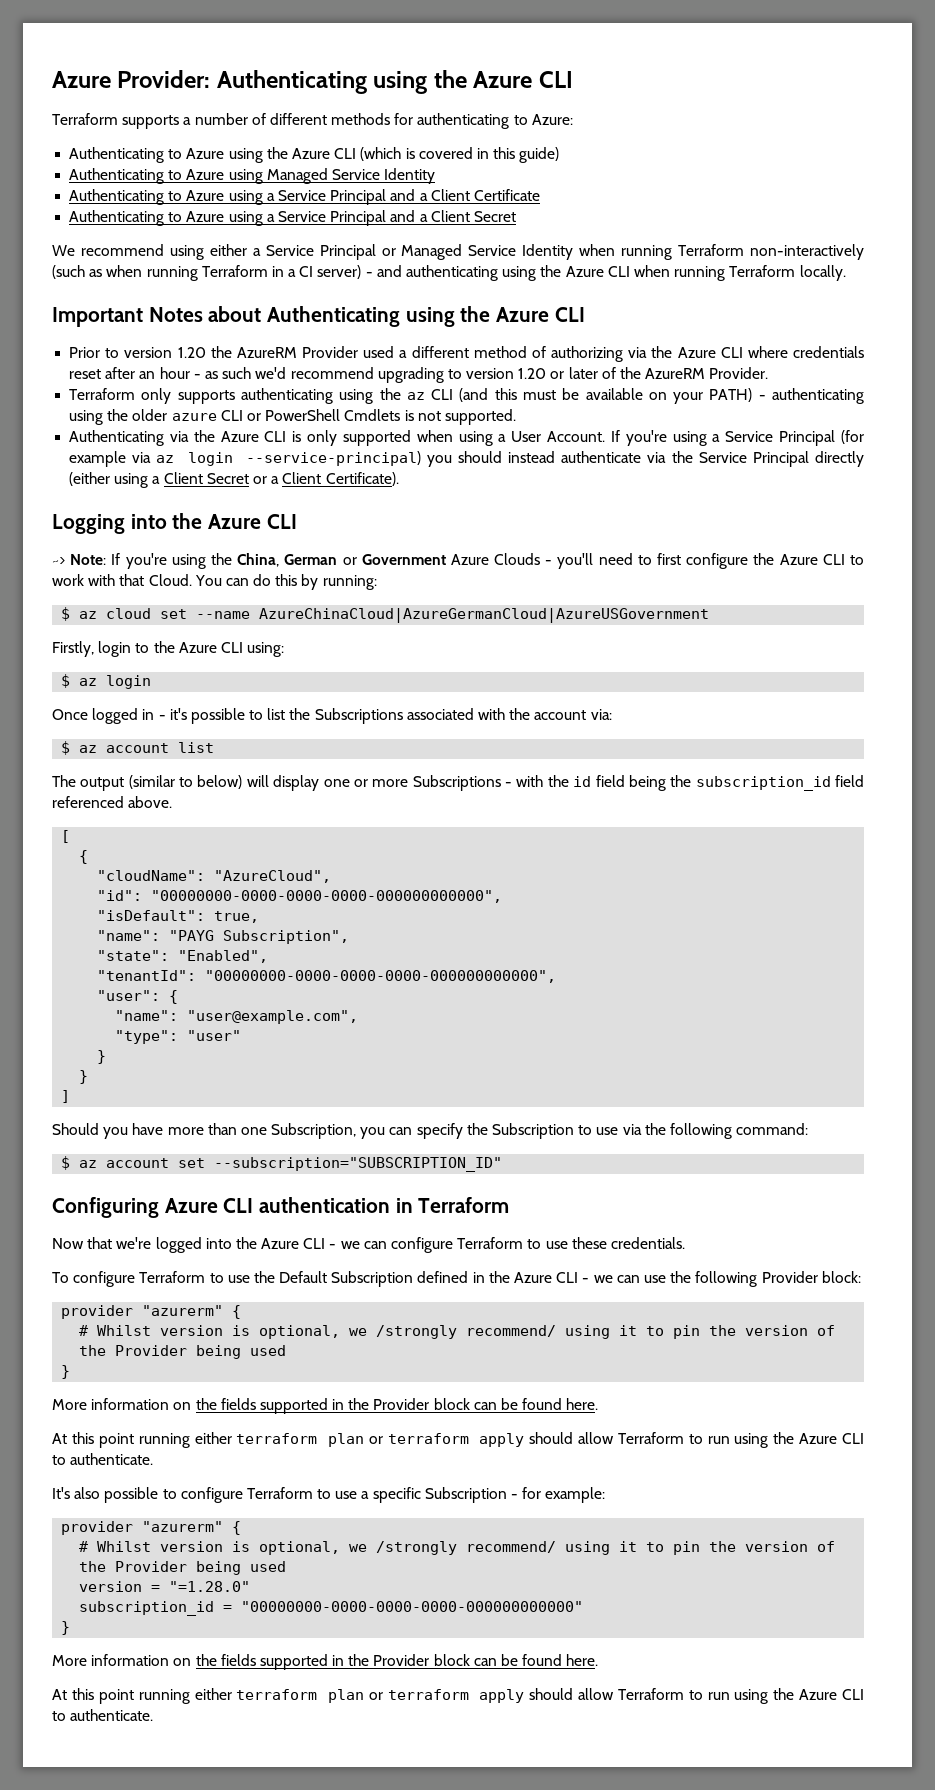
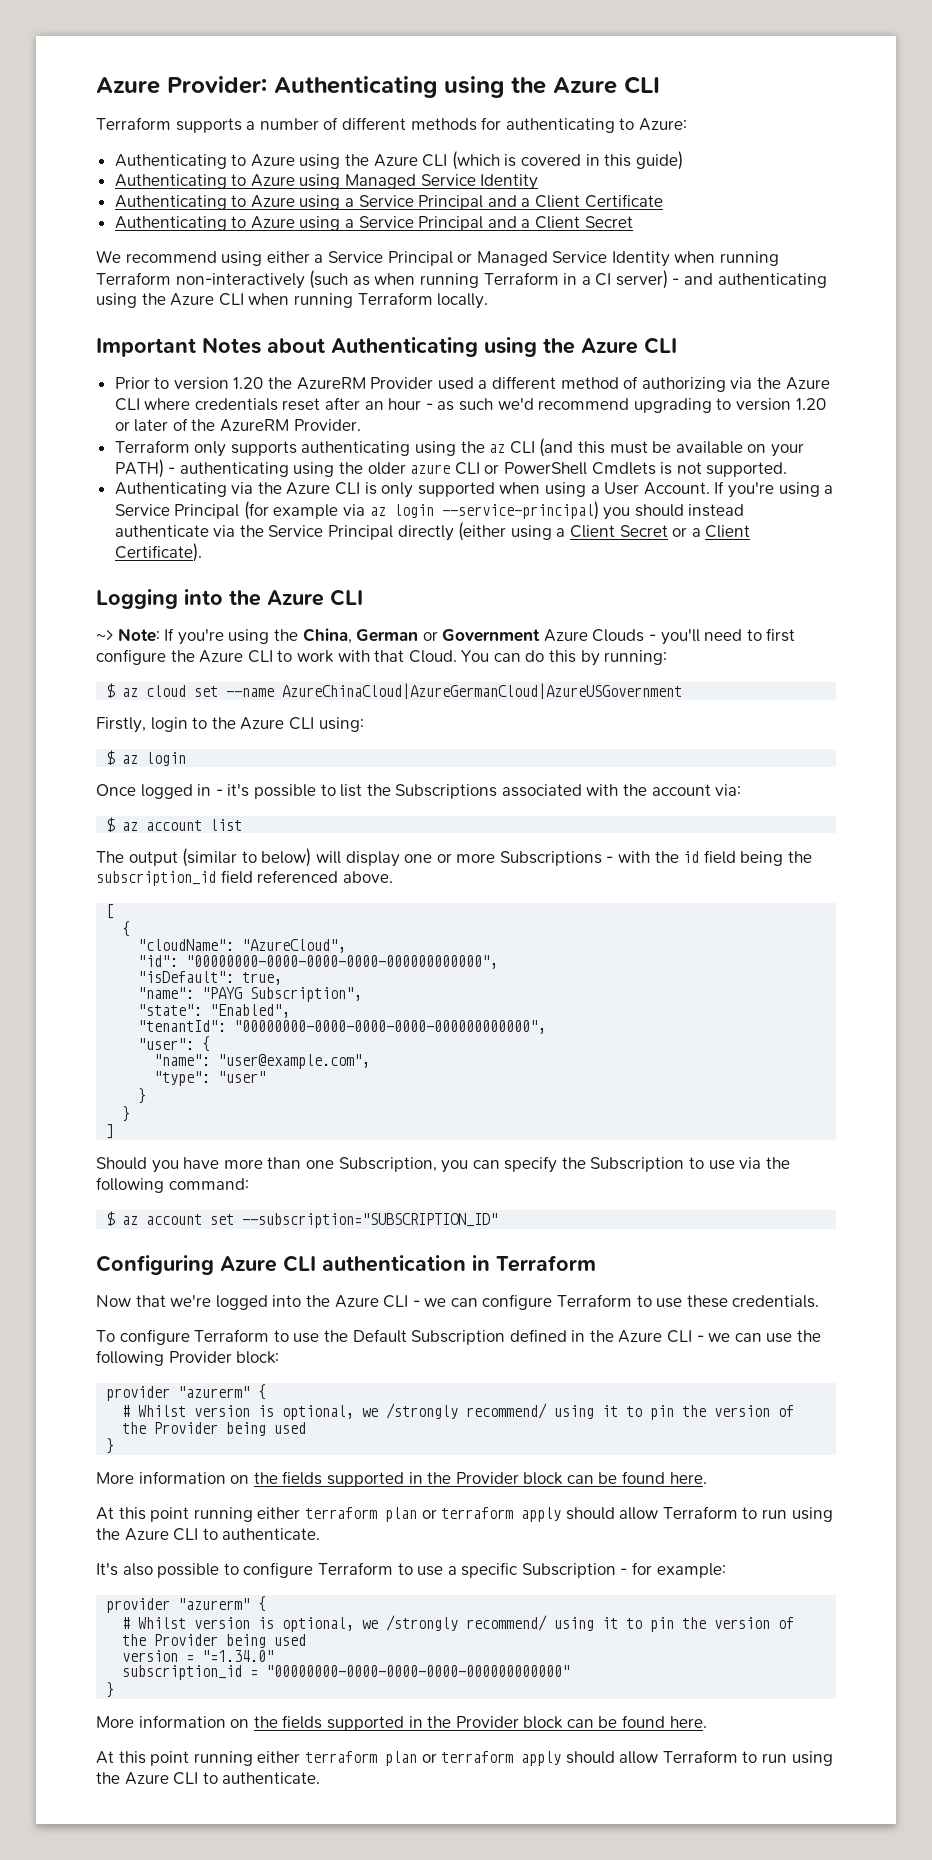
- version = "=1.28.0"
+ version = "=1.34.0"

